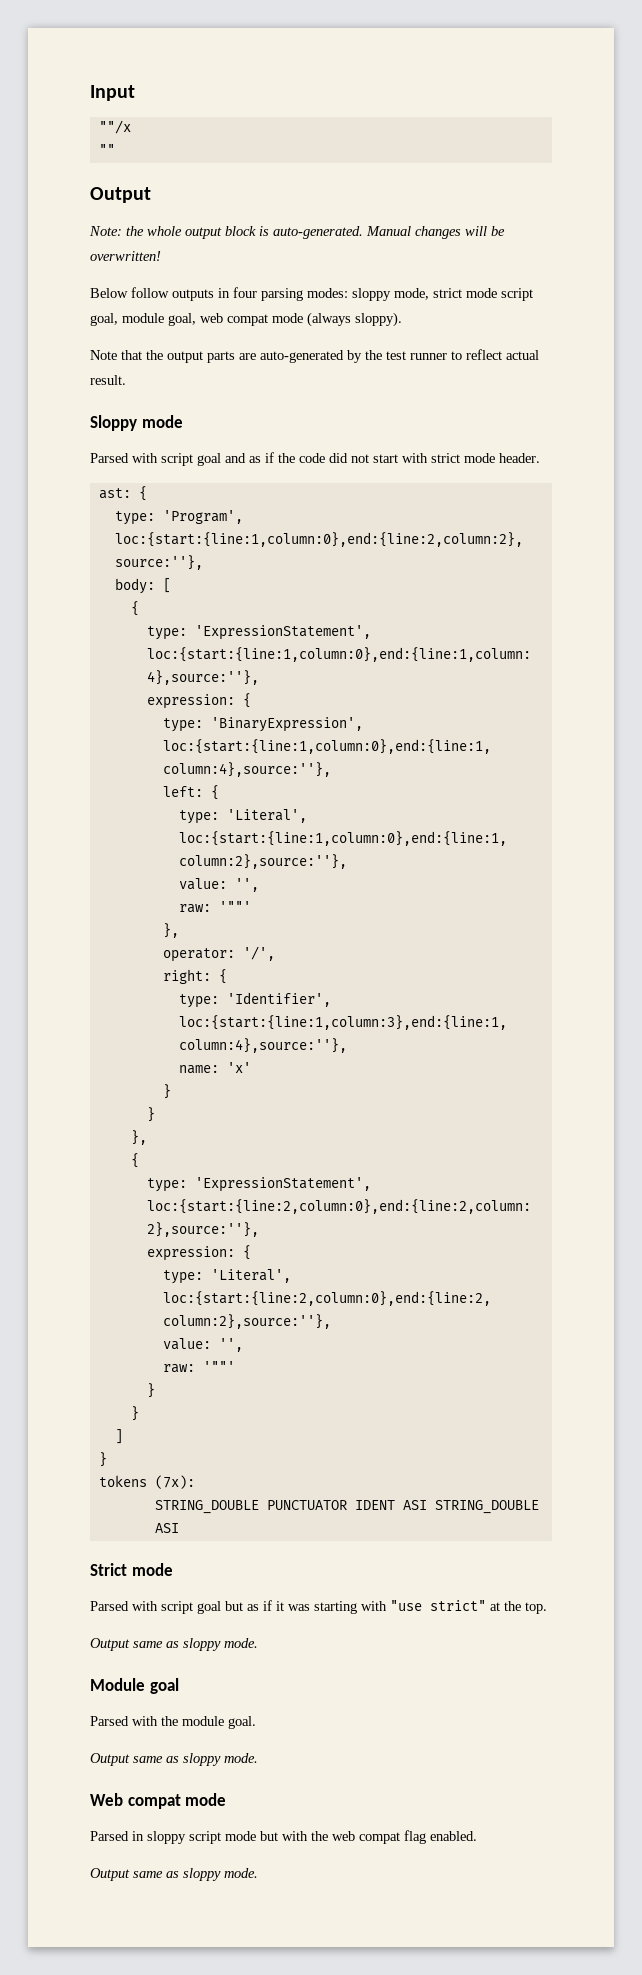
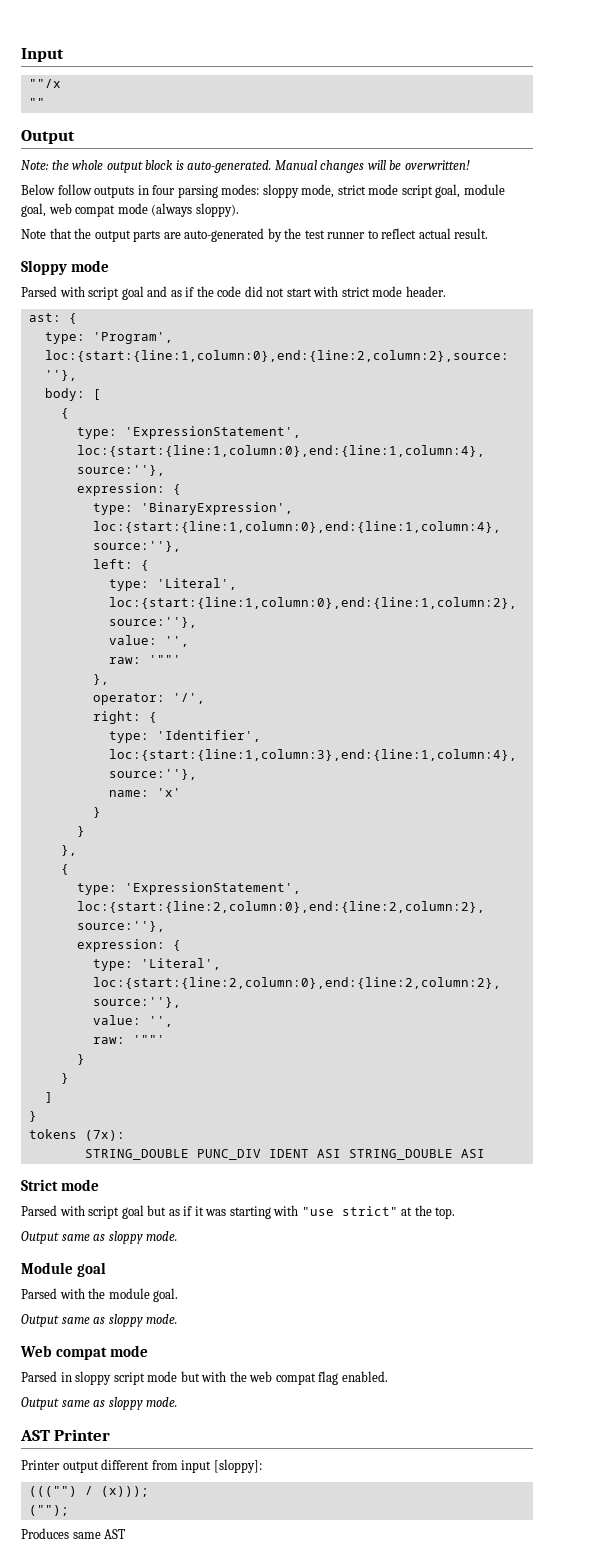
- STRING_DOUBLE PUNCTUATOR IDENT ASI STRING_DOUBLE ASI
+ STRING_DOUBLE PUNC_DIV IDENT ASI STRING_DOUBLE ASI
+ AST Printer
+ Printer output different from input [sloppy]:
+ ((("") / (x)));
+ ("");
+ Produces same AST

